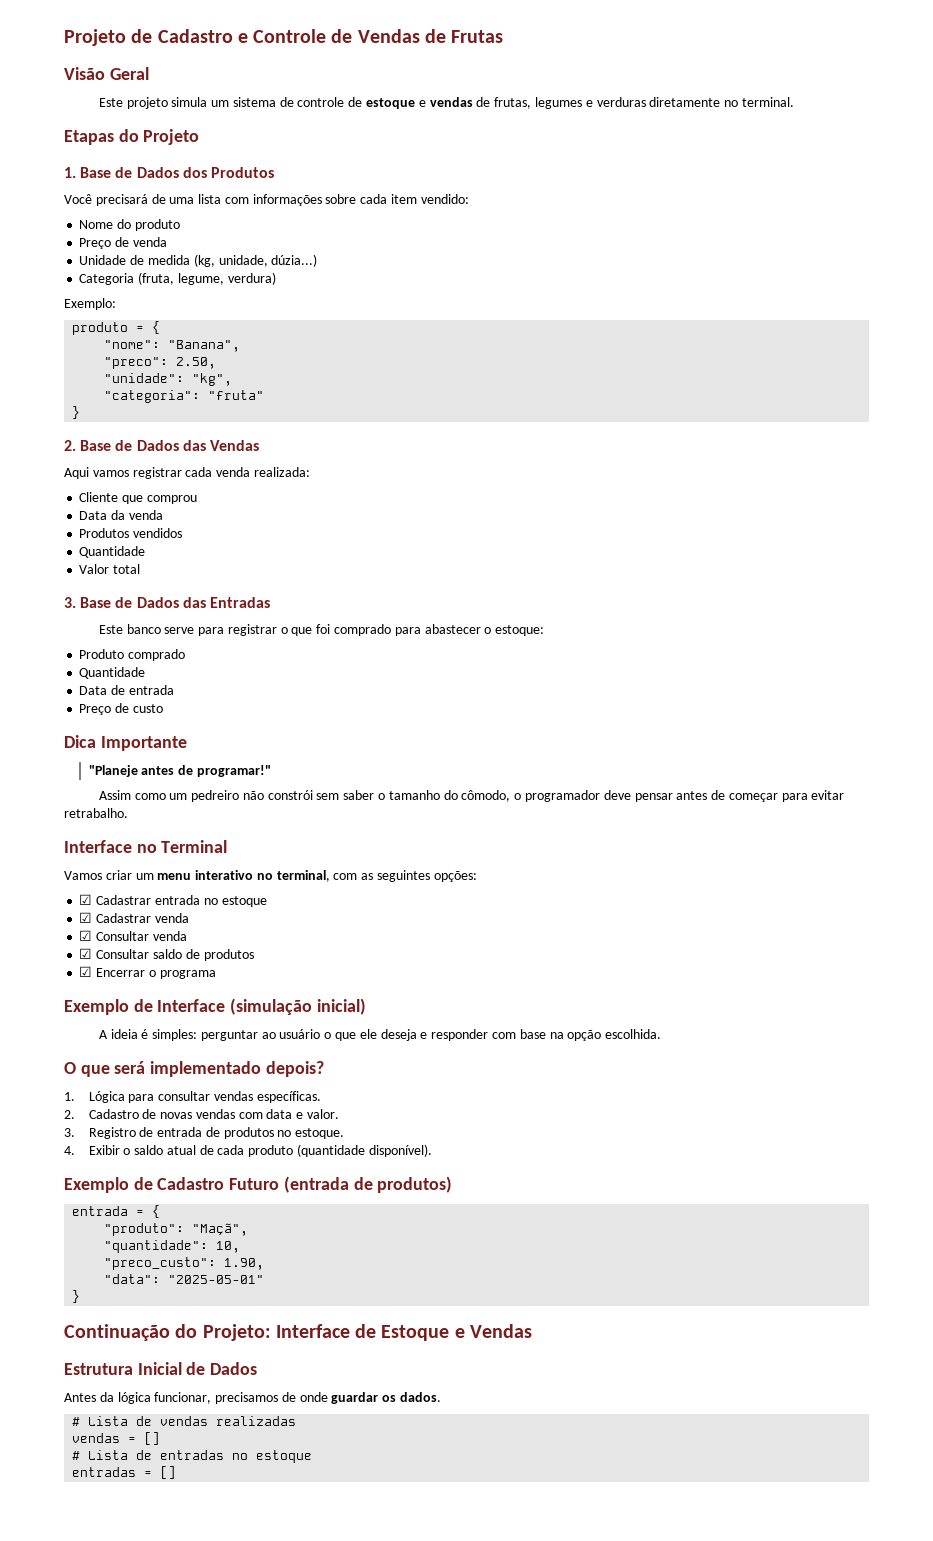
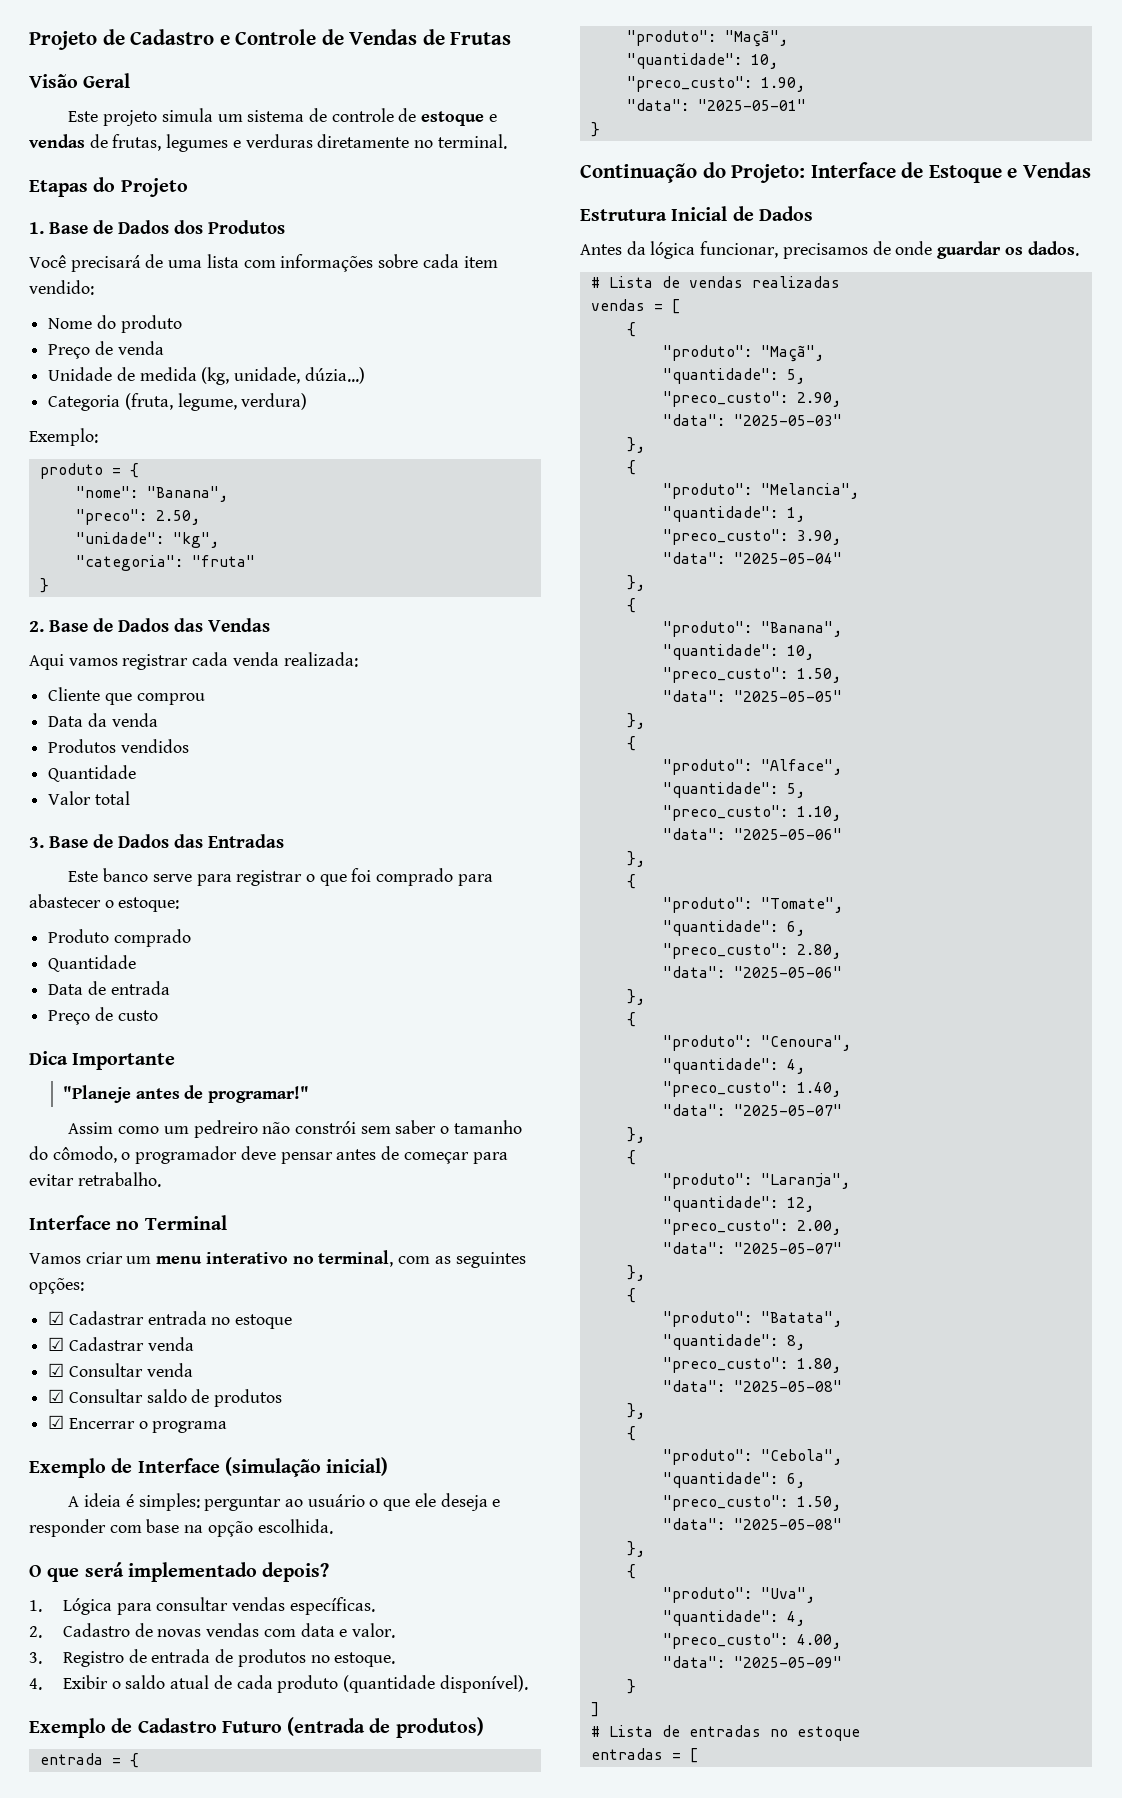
- vendas = []
+ vendas = [
+ {
+ "produto": "Maçã",
+ "quantidade": 5,
+ "preco_custo": 2.90,
+ "data": "2025-05-03"
+ },
+ {
+ "produto": "Melancia",
+ "quantidade": 1,
+ "preco_custo": 3.90,
+ "data": "2025-05-04"
+ },
+ {
+ "produto": "Banana",
+ "quantidade": 10,
+ "preco_custo": 1.50,
+ "data": "2025-05-05"
+ },
+ {
+ "produto": "Alface",
+ "quantidade": 5,
+ "preco_custo": 1.10,
+ "data": "2025-05-06"
+ },
+ {
+ "produto": "Tomate",
+ "quantidade": 6,
+ "preco_custo": 2.80,
+ "data": "2025-05-06"
+ },
+ {
+ "produto": "Cenoura",
+ "quantidade": 4,
+ "preco_custo": 1.40,
+ "data": "2025-05-07"
+ },
+ {
+ "produto": "Laranja",
+ "quantidade": 12,
+ "preco_custo": 2.00,
+ "data": "2025-05-07"
+ },
+ {
+ "produto": "Batata",
+ "quantidade": 8,
+ "preco_custo": 1.80,
+ "data": "2025-05-08"
+ },
+ {
+ "produto": "Cebola",
+ "quantidade": 6,
+ "preco_custo": 1.50,
+ "data": "2025-05-08"
+ },
+ {
+ "produto": "Uva",
+ "quantidade": 4,
+ "preco_custo": 4.00,
+ "data": "2025-05-09"
+ }
+ ]
- entradas = []
+ entradas = [

